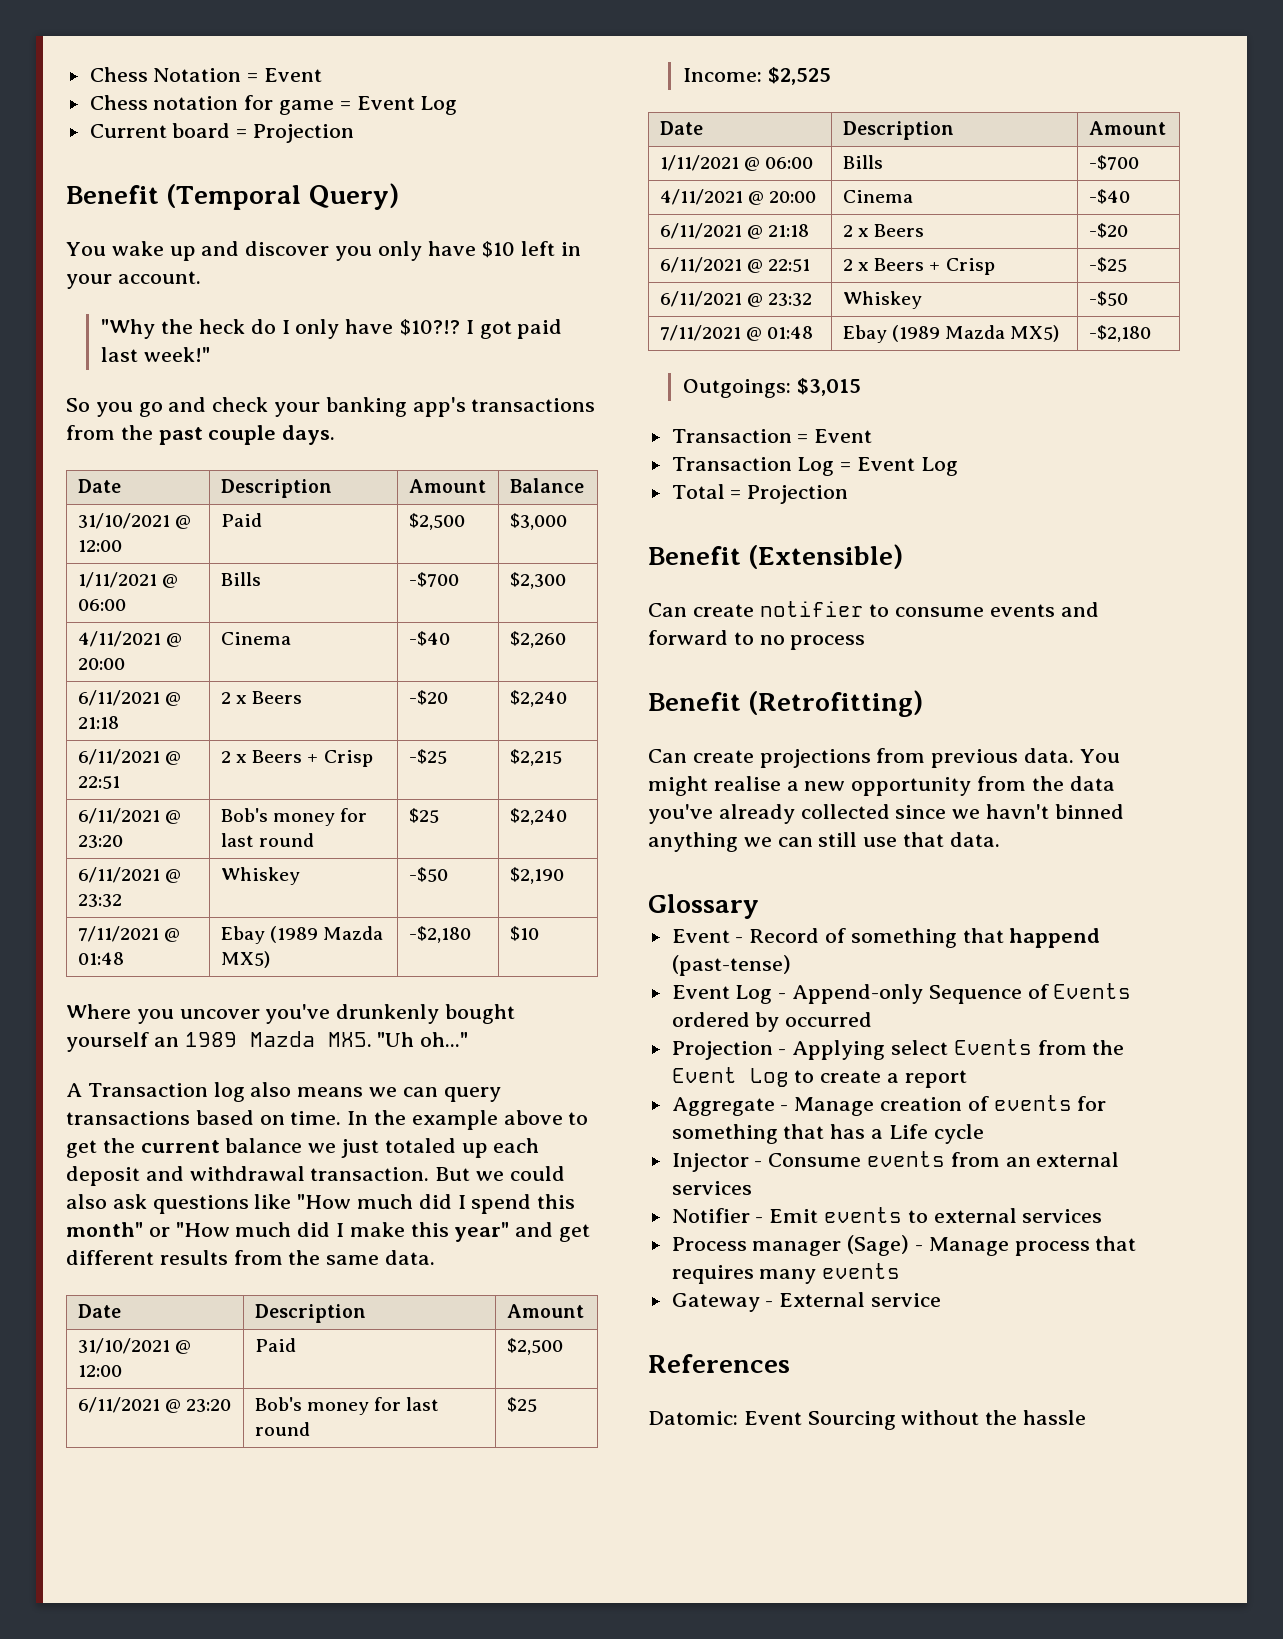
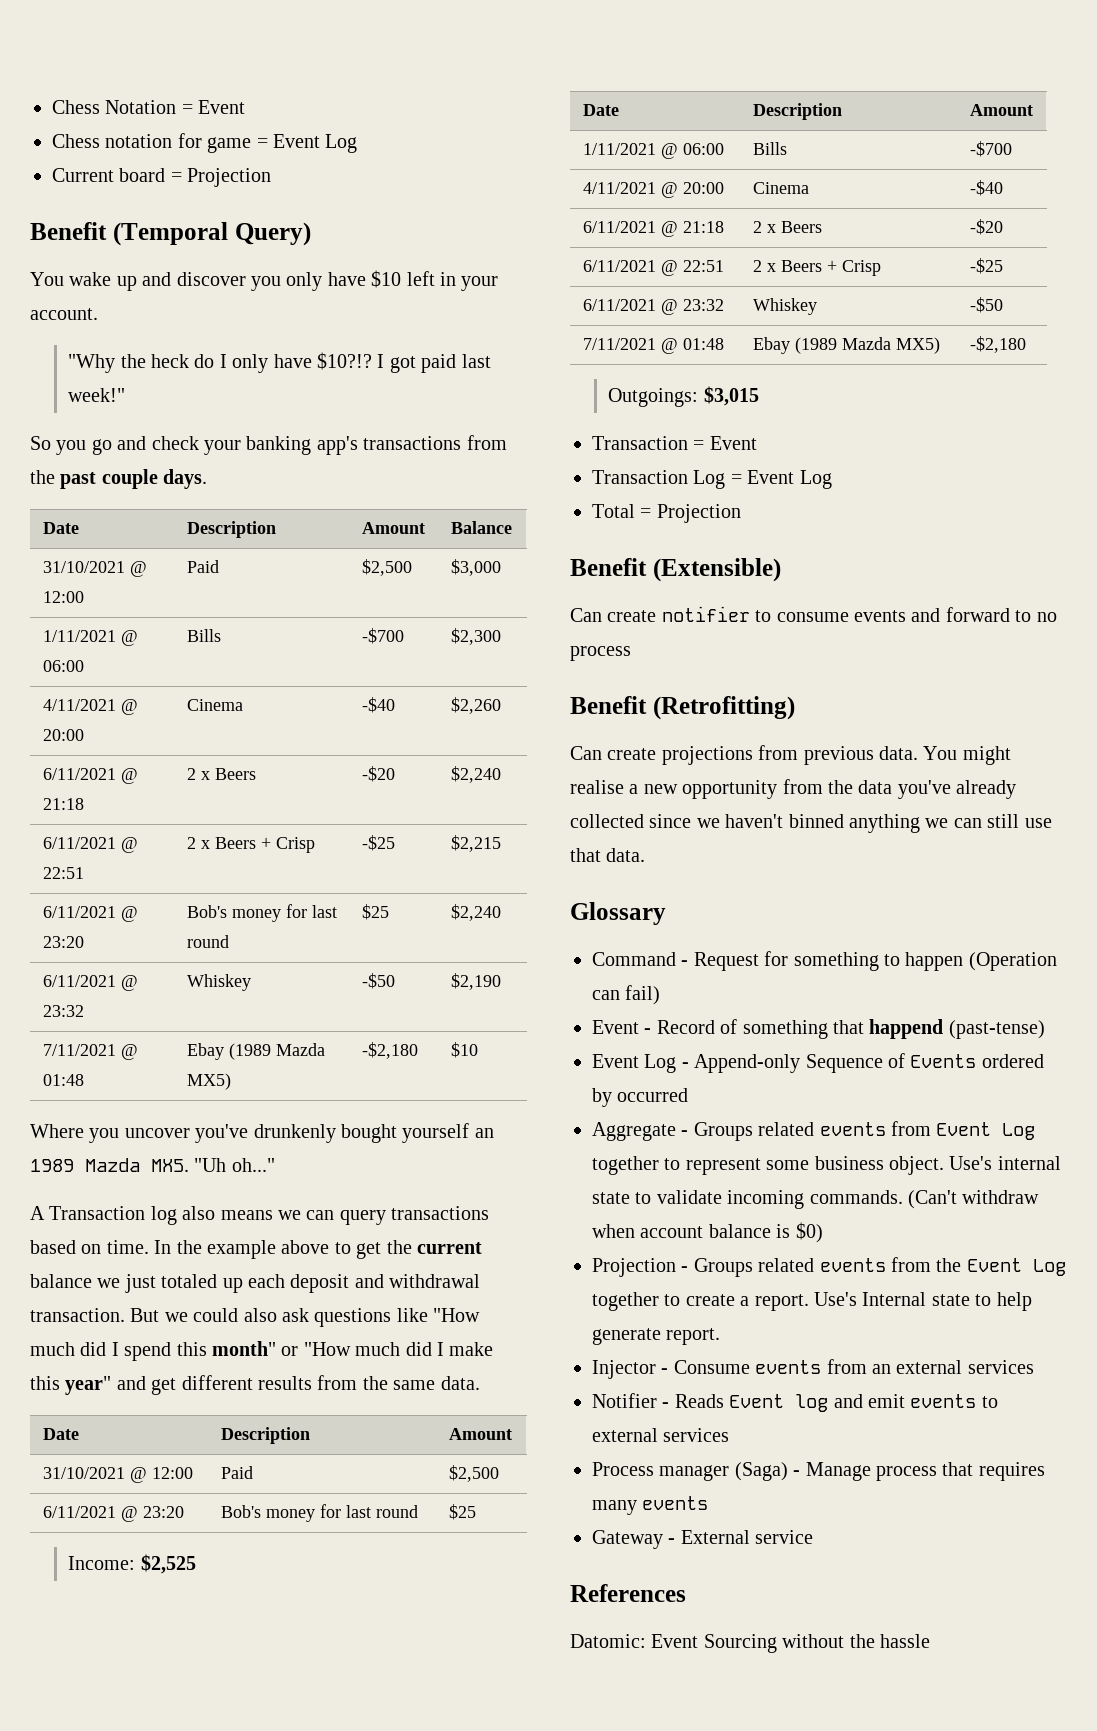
- You might realise a new opportunity from the data you've already collected since we havn't binned anything we can still use that data.
+ You might realise a new opportunity from the data you've already collected since we haven't binned anything we can still use that data.
+ Command - Request for something to happen (Operation can fail)
+ Aggregate - Groups related events from Event Log together to represent some business object. Use's internal state to validate incoming commands. (Can't withdraw when account balance is $0)
- Projection - Applying select Events from the Event Log to create a report
- Aggregate - Manage creation of events for something that has a Life cycle
+ Projection - Groups related events from the Event Log together to create a report. Use's Internal state to help generate report.
- Notifier - Emit events to external services
+ Notifier - Reads Event log and emit events to external services
- Process manager (Sage) - Manage process that requires many events
+ Process manager (Saga) - Manage process that requires many events

